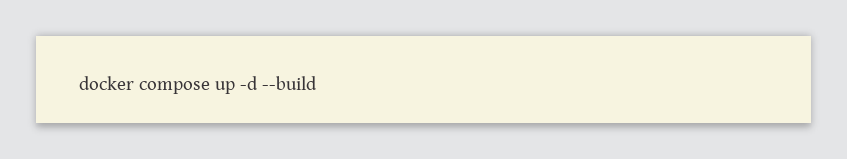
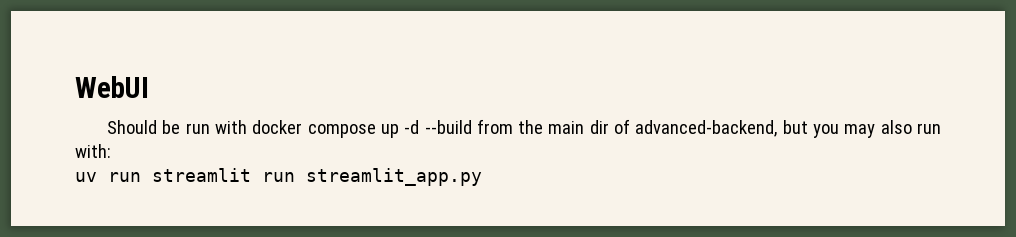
- docker compose up -d --build
+ WebUI
+ Should be run with docker compose up -d --build from the main dir of advanced-backend, but you may also run with:
+ uv run streamlit run streamlit_app.py

